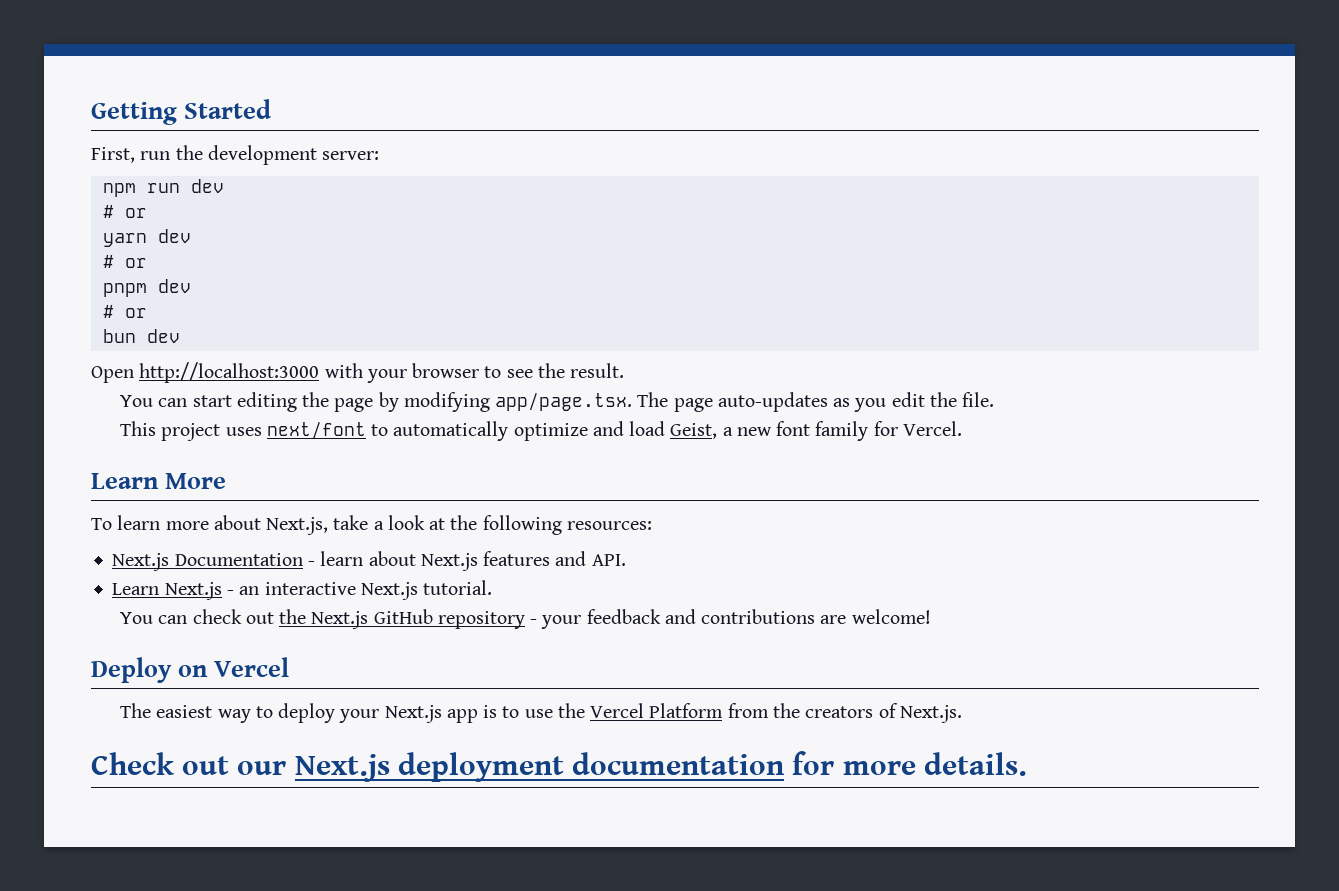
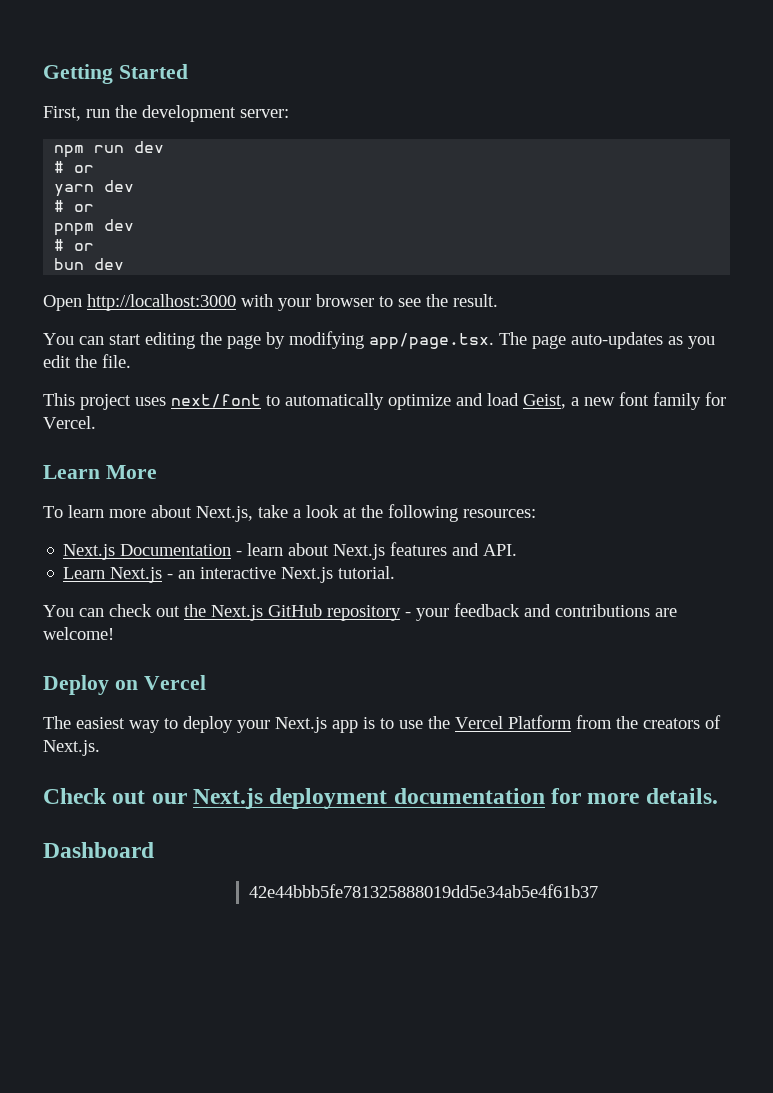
+ Dashboard
+ 42e44bbb5fe781325888019dd5e34ab5e4f61b37

